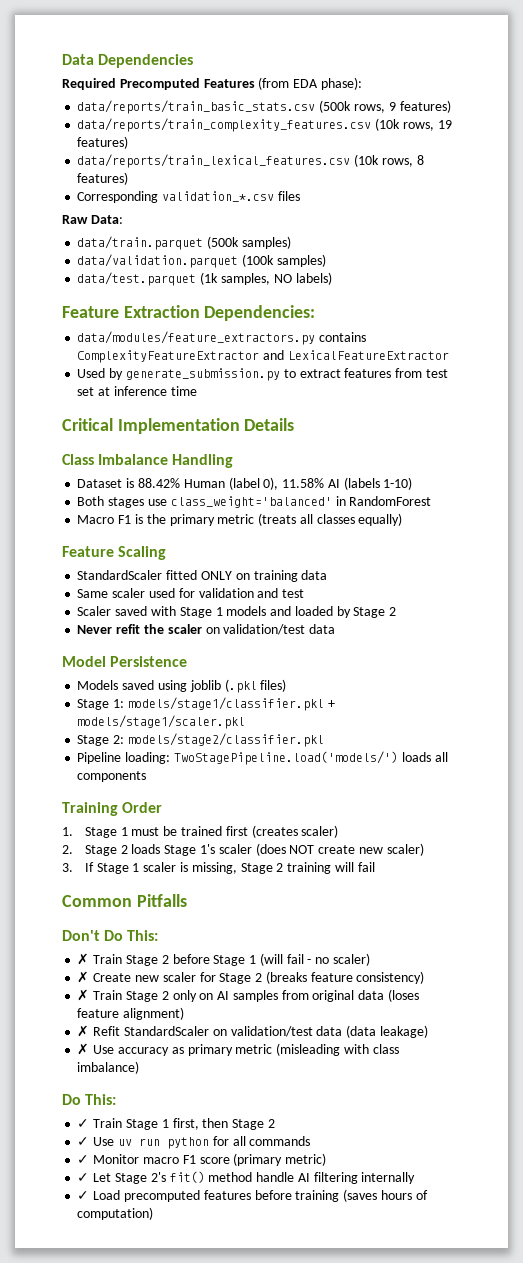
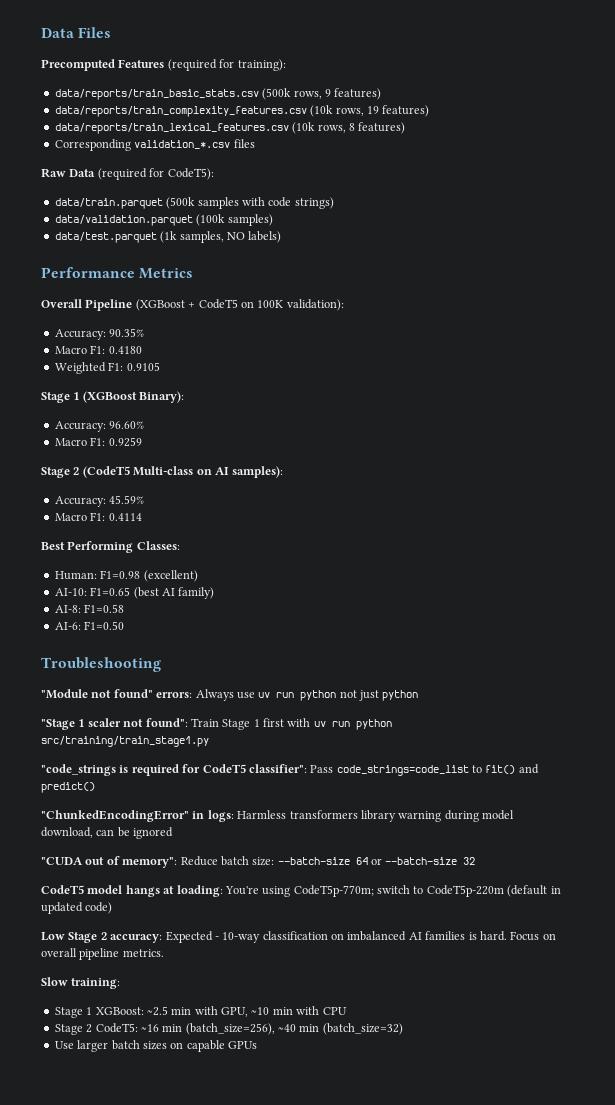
- Data Dependencies
- Required Precomputed Features (from EDA phase):
+ Data Files
+ Precomputed Features (required for training):
- Raw Data:
- data/train.parquet (500k samples)
+ Raw Data (required for CodeT5):
+ data/train.parquet (500k samples with code strings)
- Feature Extraction Dependencies:
- data/modules/feature_extractors.py contains ComplexityFeatureExtractor and LexicalFeatureExtractor
- Used by generate_submission.py to extract features from test set at inference time
- Critical Implementation Details
- Class Imbalance Handling
- Dataset is 88.42% Human (label 0), 11.58% AI (labels 1-10)
- Both stages use class_weight='balanced' in RandomForest
- Macro F1 is the primary metric (treats all classes equally)
- Feature Scaling
- StandardScaler fitted ONLY on training data
- Same scaler used for validation and test
- Scaler saved with Stage 1 models and loaded by Stage 2
- Never refit the scaler on validation/test data
- Model Persistence
- Models saved using joblib (.pkl files)
- Stage 1: models/stage1/classifier.pkl + models/stage1/scaler.pkl
- Stage 2: models/stage2/classifier.pkl
- Pipeline loading: TwoStagePipeline.load('models/') loads all components
- Training Order
- 1. Stage 1 must be trained first (creates scaler)
- 2. Stage 2 loads Stage 1's scaler (does NOT create new scaler)
- 3. If Stage 1 scaler is missing, Stage 2 training will fail
- Common Pitfalls
- Don't Do This:
- ✗ Train Stage 2 before Stage 1 (will fail - no scaler)
- ✗ Create new scaler for Stage 2 (breaks feature consistency)
- ✗ Train Stage 2 only on AI samples from original data (loses feature alignment)
- ✗ Refit StandardScaler on validation/test data (data leakage)
- ✗ Use accuracy as primary metric (misleading with class imbalance)
- Do This:
- ✓ Train Stage 1 first, then Stage 2
- ✓ Use uv run python for all commands
- ✓ Monitor macro F1 score (primary metric)
- ✓ Let Stage 2's fit() method handle AI filtering internally
- ✓ Load precomputed features before training (saves hours of computation)
+ Performance Metrics
+ Overall Pipeline (XGBoost + CodeT5 on 100K validation):
+ Accuracy: 90.35%
+ Macro F1: 0.4180
+ Weighted F1: 0.9105
+ Stage 1 (XGBoost Binary):
+ Accuracy: 96.60%
+ Macro F1: 0.9259
+ Stage 2 (CodeT5 Multi-class on AI samples):
+ Accuracy: 45.59%
+ Macro F1: 0.4114
+ Best Performing Classes:
+ Human: F1=0.98 (excellent)
+ AI-10: F1=0.65 (best AI family)
+ AI-8: F1=0.58
+ AI-6: F1=0.50
+ Troubleshooting
+ "Module not found" errors: Always use uv run python not just python
+ "Stage 1 scaler not found": Train Stage 1 first with uv run python src/training/train_stage1.py
+ "code_strings is required for CodeT5 classifier": Pass code_strings=code_list to fit() and predict()
+ "ChunkedEncodingError" in logs: Harmless transformers library warning during model download, can be ignored
+ "CUDA out of memory": Reduce batch size: --batch-size 64 or --batch-size 32
+ CodeT5 model hangs at loading: You're using CodeT5p-770m; switch to CodeT5p-220m (default in updated code)
+ Low Stage 2 accuracy: Expected - 10-way classification on imbalanced AI families is hard. Focus on overall pipeline metrics.
+ Slow training:
+ Stage 1 XGBoost: ~2.5 min with GPU, ~10 min with CPU
+ Stage 2 CodeT5: ~16 min (batch_size=256), ~40 min (batch_size=32)
+ Use larger batch sizes on capable GPUs

